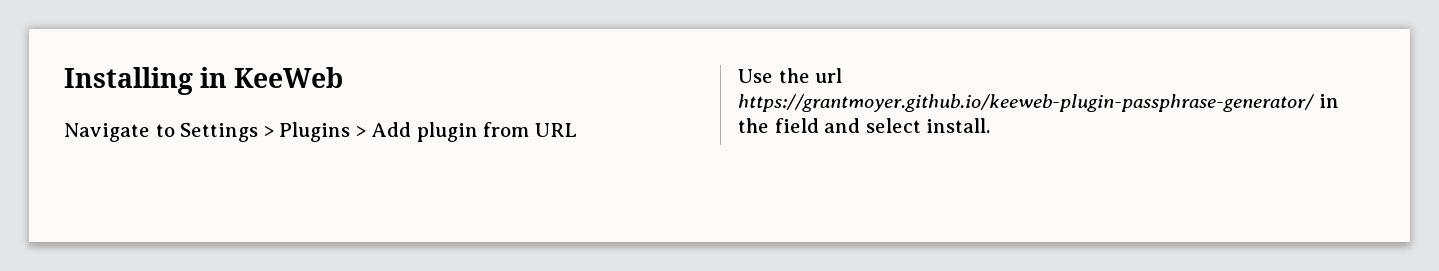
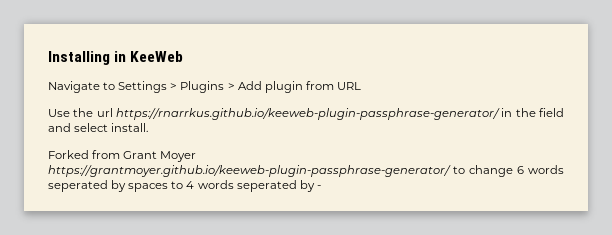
- Use the url https://grantmoyer.github.io/keeweb-plugin-passphrase-generator/ in the field and select install.
+ Use the url https://rnarrkus.github.io/keeweb-plugin-passphrase-generator/ in the field and select install.
+ Forked from Grant Moyer https://grantmoyer.github.io/keeweb-plugin-passphrase-generator/ to change 6 words seperated by spaces to 4 words seperated by -

